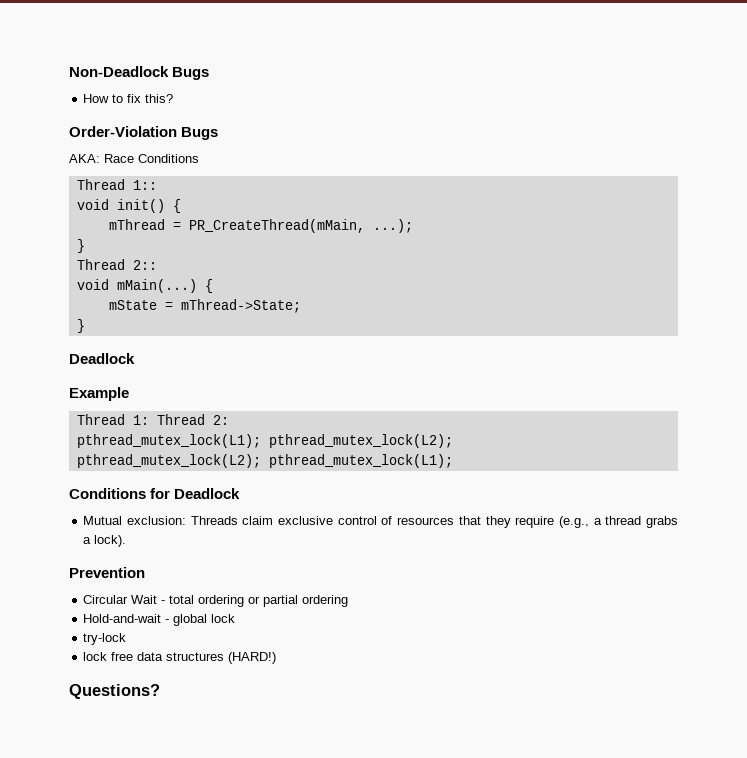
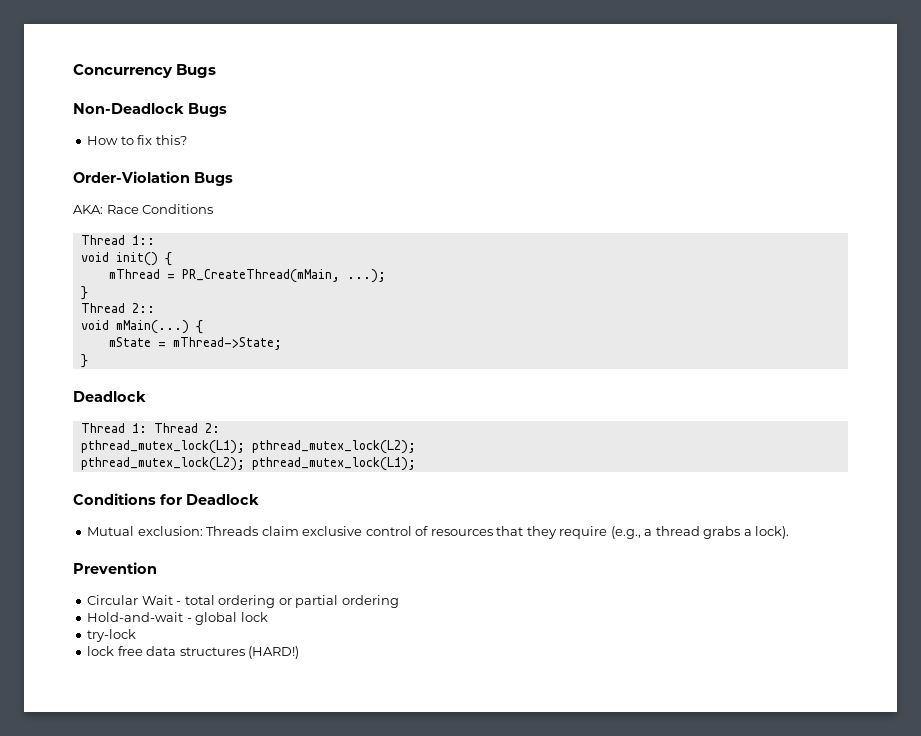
+ Concurrency Bugs
- Example
- Questions?

